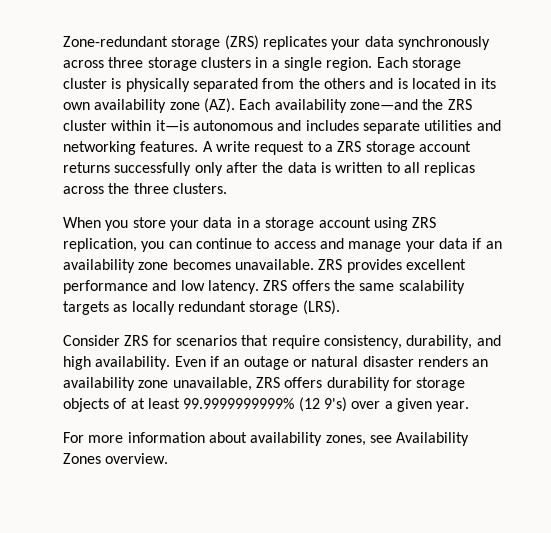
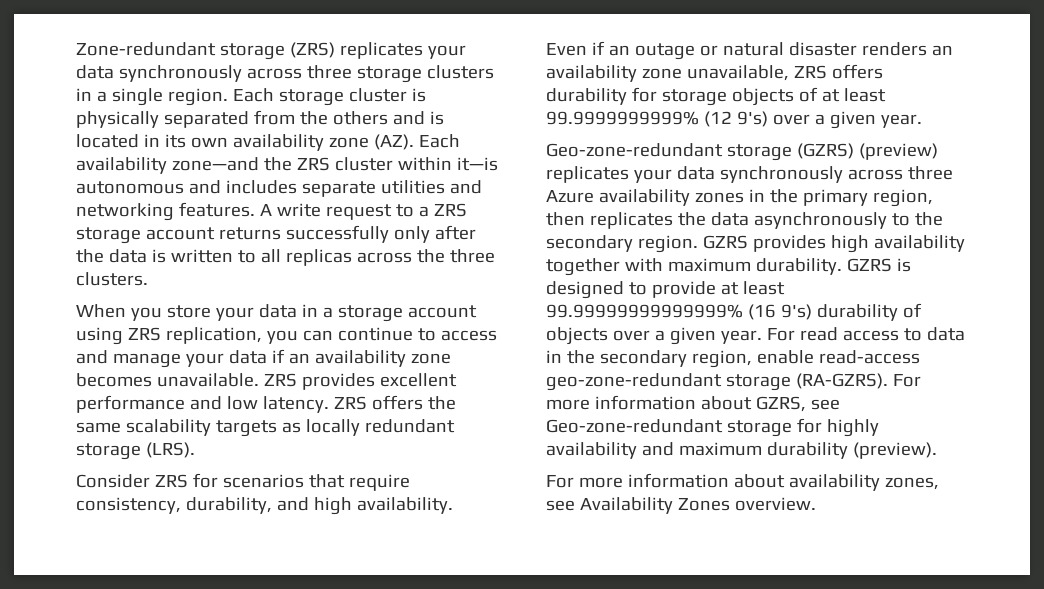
+ Geo-zone-redundant storage (GZRS) (preview) replicates your data synchronously across three Azure availability zones in the primary region, then replicates the data asynchronously to the secondary region. GZRS provides high availability together with maximum durability. GZRS is designed to provide at least 99.99999999999999% (16 9's) durability of objects over a given year. For read access to data in the secondary region, enable read-access geo-zone-redundant storage (RA-GZRS). For more information about GZRS, see Geo-zone-redundant storage for highly availability and maximum durability (preview).

